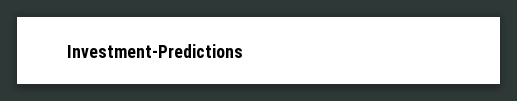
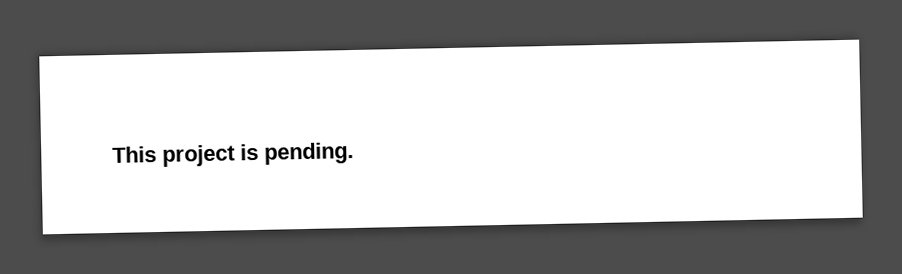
- Investment-Predictions
+ This project is pending.

